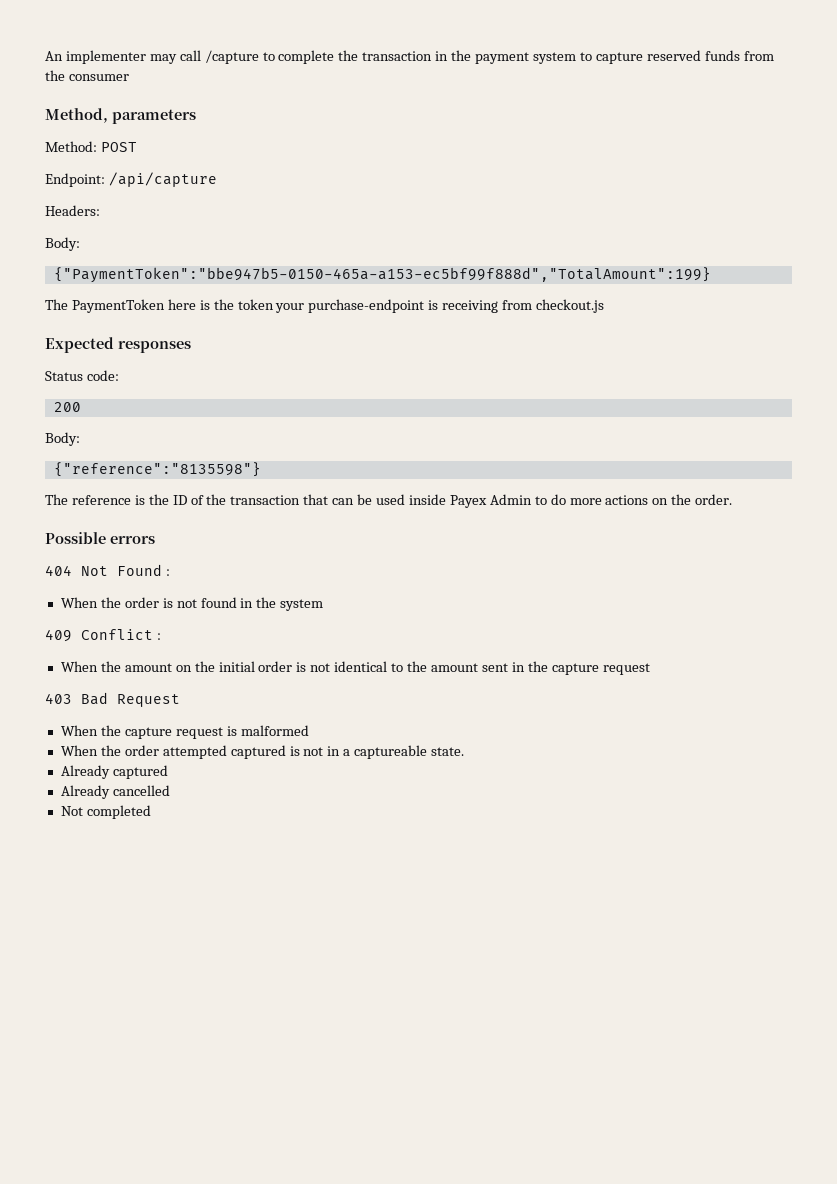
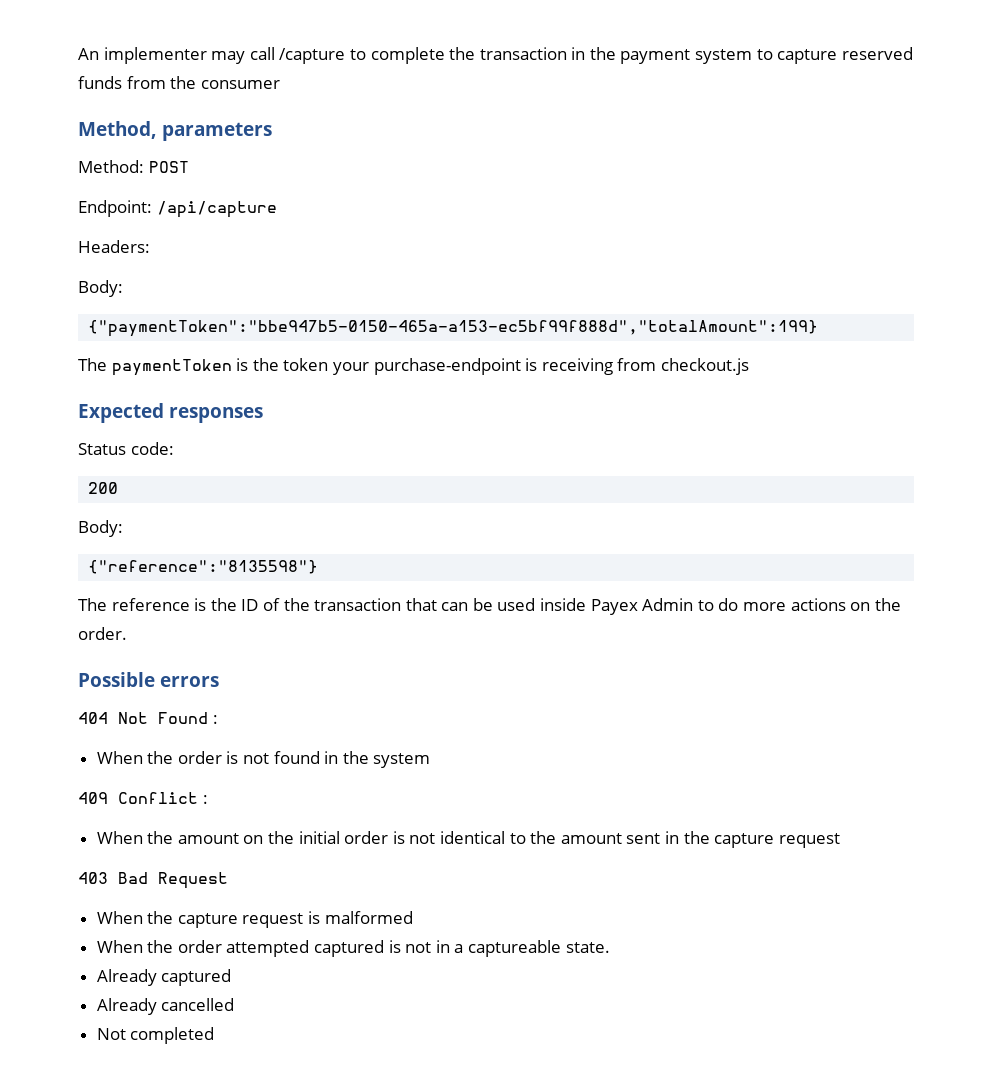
- {"PaymentToken":"bbe947b5-0150-465a-a153-ec5bf99f888d","TotalAmount":199}
- The PaymentToken here is the token your purchase-endpoint is receiving from checkout.js
+ {"paymentToken":"bbe947b5-0150-465a-a153-ec5bf99f888d","totalAmount":199}
+ The paymentToken is the token your purchase-endpoint is receiving from checkout.js

